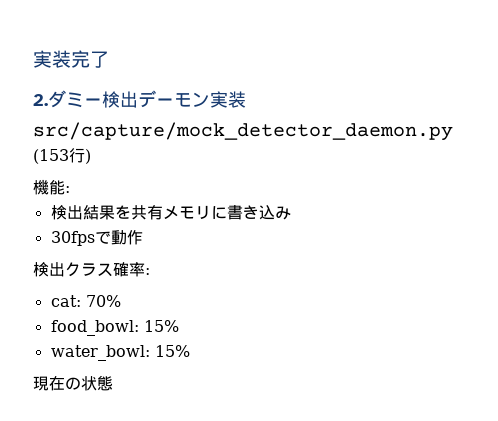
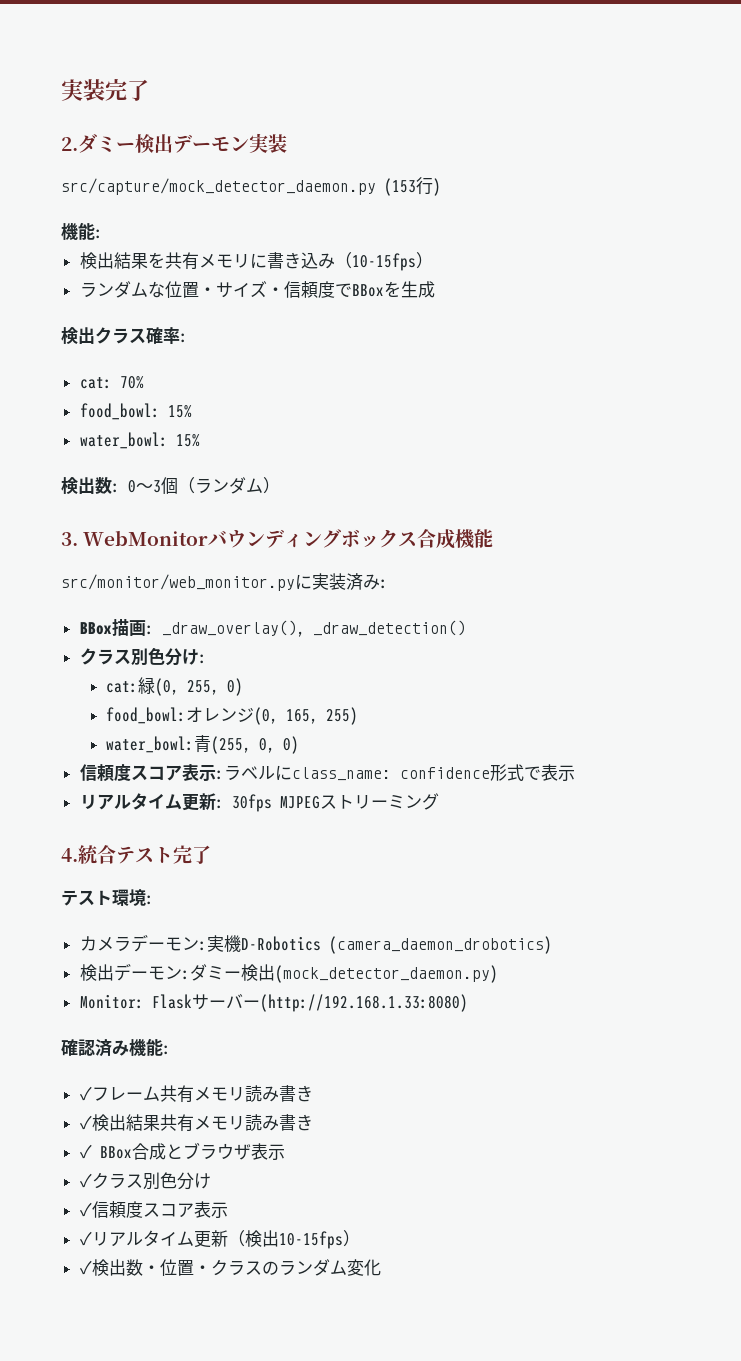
- 検出結果を共有メモリに書き込み
- 30fpsで動作
+ 検出結果を共有メモリに書き込み（10-15fps）
+ ランダムな位置・サイズ・信頼度でBBoxを生成
- 現在の状態
+ 検出数: 0〜3個（ランダム）
+ 3. WebMonitorバウンディングボックス合成機能
+ src/monitor/web_monitor.pyに実装済み:
+ BBox描画: _draw_overlay(), _draw_detection()
+ クラス別色分け:
+ cat:緑(0, 255, 0)
+ food_bowl:オレンジ(0, 165, 255)
+ water_bowl:青(255, 0, 0)
+ 信頼度スコア表示:ラベルにclass_name: confidence形式で表示
+ リアルタイム更新: 30fps MJPEGストリーミング
+ 4.統合テスト完了
+ テスト環境:
+ カメラデーモン:実機D-Robotics (camera_daemon_drobotics)
+ 検出デーモン:ダミー検出(mock_detector_daemon.py)
+ Monitor: Flaskサーバー(http://192.168.1.33:8080)
+ 確認済み機能:
+ ✓フレーム共有メモリ読み書き
+ ✓検出結果共有メモリ読み書き
+ ✓ BBox合成とブラウザ表示
+ ✓クラス別色分け
+ ✓信頼度スコア表示
+ ✓リアルタイム更新（検出10-15fps）
+ ✓検出数・位置・クラスのランダム変化

